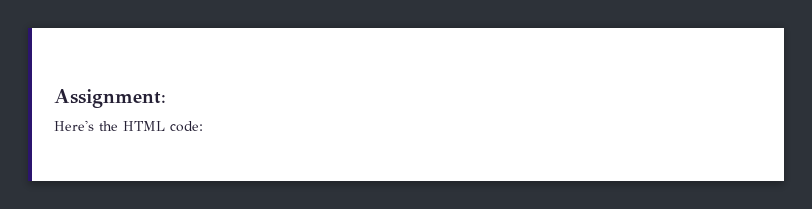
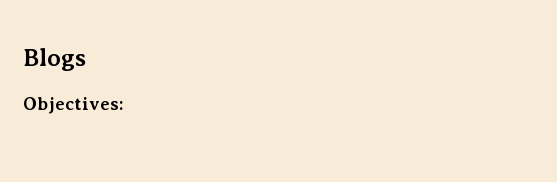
- Assignment:
- Here's the HTML code:
+ Blogs
+ Objectives:

